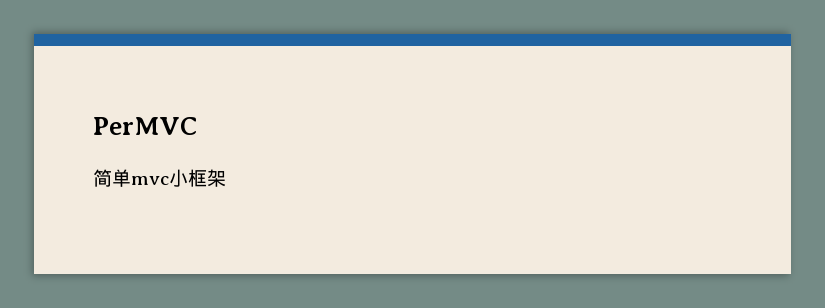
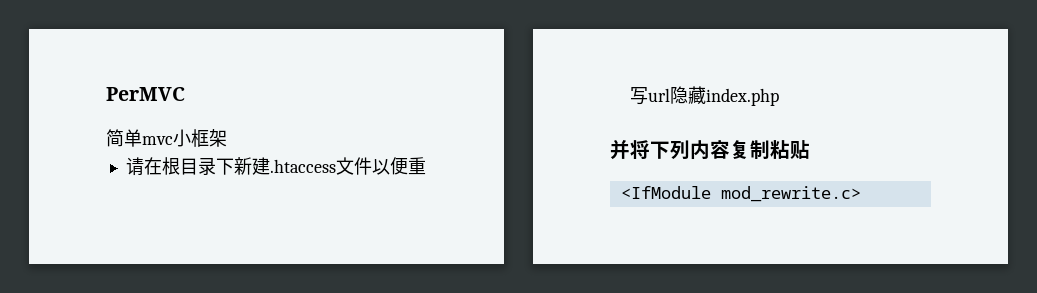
+ 请在根目录下新建.htaccess文件以便重写url隐藏index.php
+ 并将下列内容复制粘贴
+ <IfModule mod_rewrite.c>

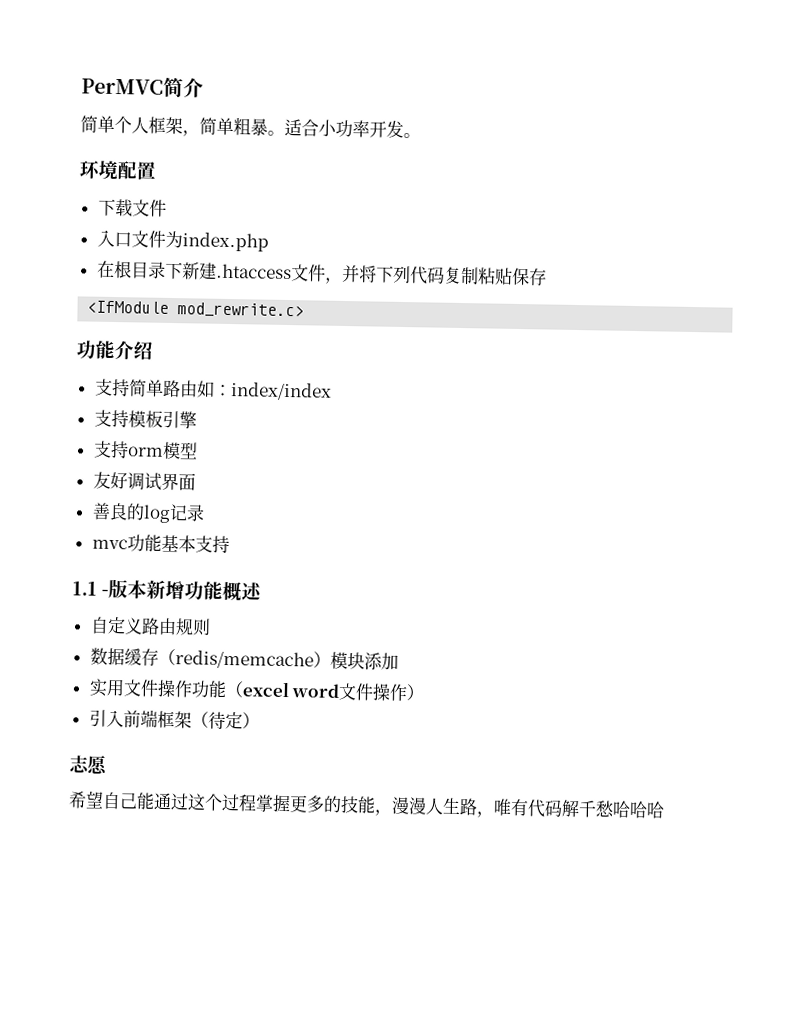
- PerMVC
- 简单mvc小框架
- 请在根目录下新建.htaccess文件以便重写url隐藏index.php
- 并将下列内容复制粘贴
+ PerMVC简介
+ 简单个人框架，简单粗暴。适合小功率开发。
+ 环境配置
+ 下载文件
+ 入口文件为index.php
+ 在根目录下新建.htaccess文件，并将下列代码复制粘贴保存
+ 功能介绍
+ 支持简单路由如：index/index
+ 支持模板引擎
+ 支持orm模型
+ 友好调试界面
+ 善良的log记录
+ mvc功能基本支持
+ 1.1 -版本新增功能概述
+ 自定义路由规则
+ 数据缓存（redis/memcache）模块添加
+ 实用文件操作功能（excel word文件操作）
+ 引入前端框架（待定）
+ 志愿
+ 希望自己能通过这个过程掌握更多的技能，漫漫人生路，唯有代码解千愁哈哈哈

